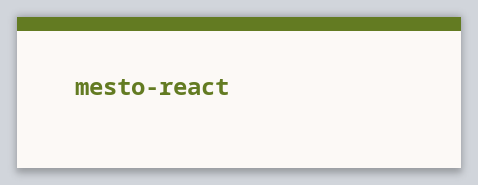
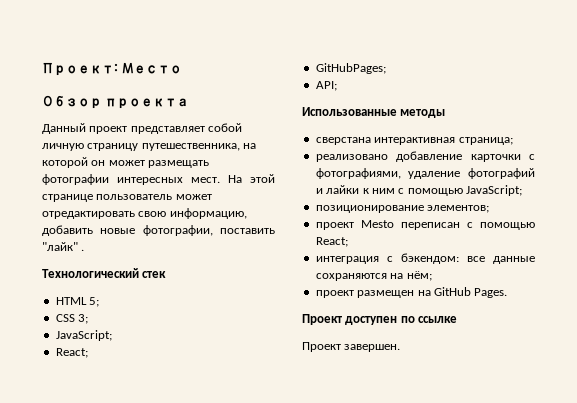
- mesto-react
+ Проект: Место
+ Обзор проекта
+ Данный проект представляет собой личную страницу путешественника, на которой он может размещать фотографии интересных мест. На этой странице пользователь может отредактировать свою информацию, добавить новые фотографии, поставить "лайк" .
+ Технологический стек
+ HTML 5;
+ CSS 3;
+ JavaScript;
+ React;
+ GitHubPages;
+ API;
+ Использованные методы
+ сверстана интерактивная страница;
+ реализовано добавление карточки с фотографиями, удаление фотографий и лайки к ним с помощью JavaScript;
+ позиционирование элементов;
+ проект Mesto переписан c помощью React;
+ интеграция с бэкендом: все данные сохраняются на нём;
+ проект размещен на GitHub Pages.
+ Проект доступен по ссылке
+ Проект завершен.

